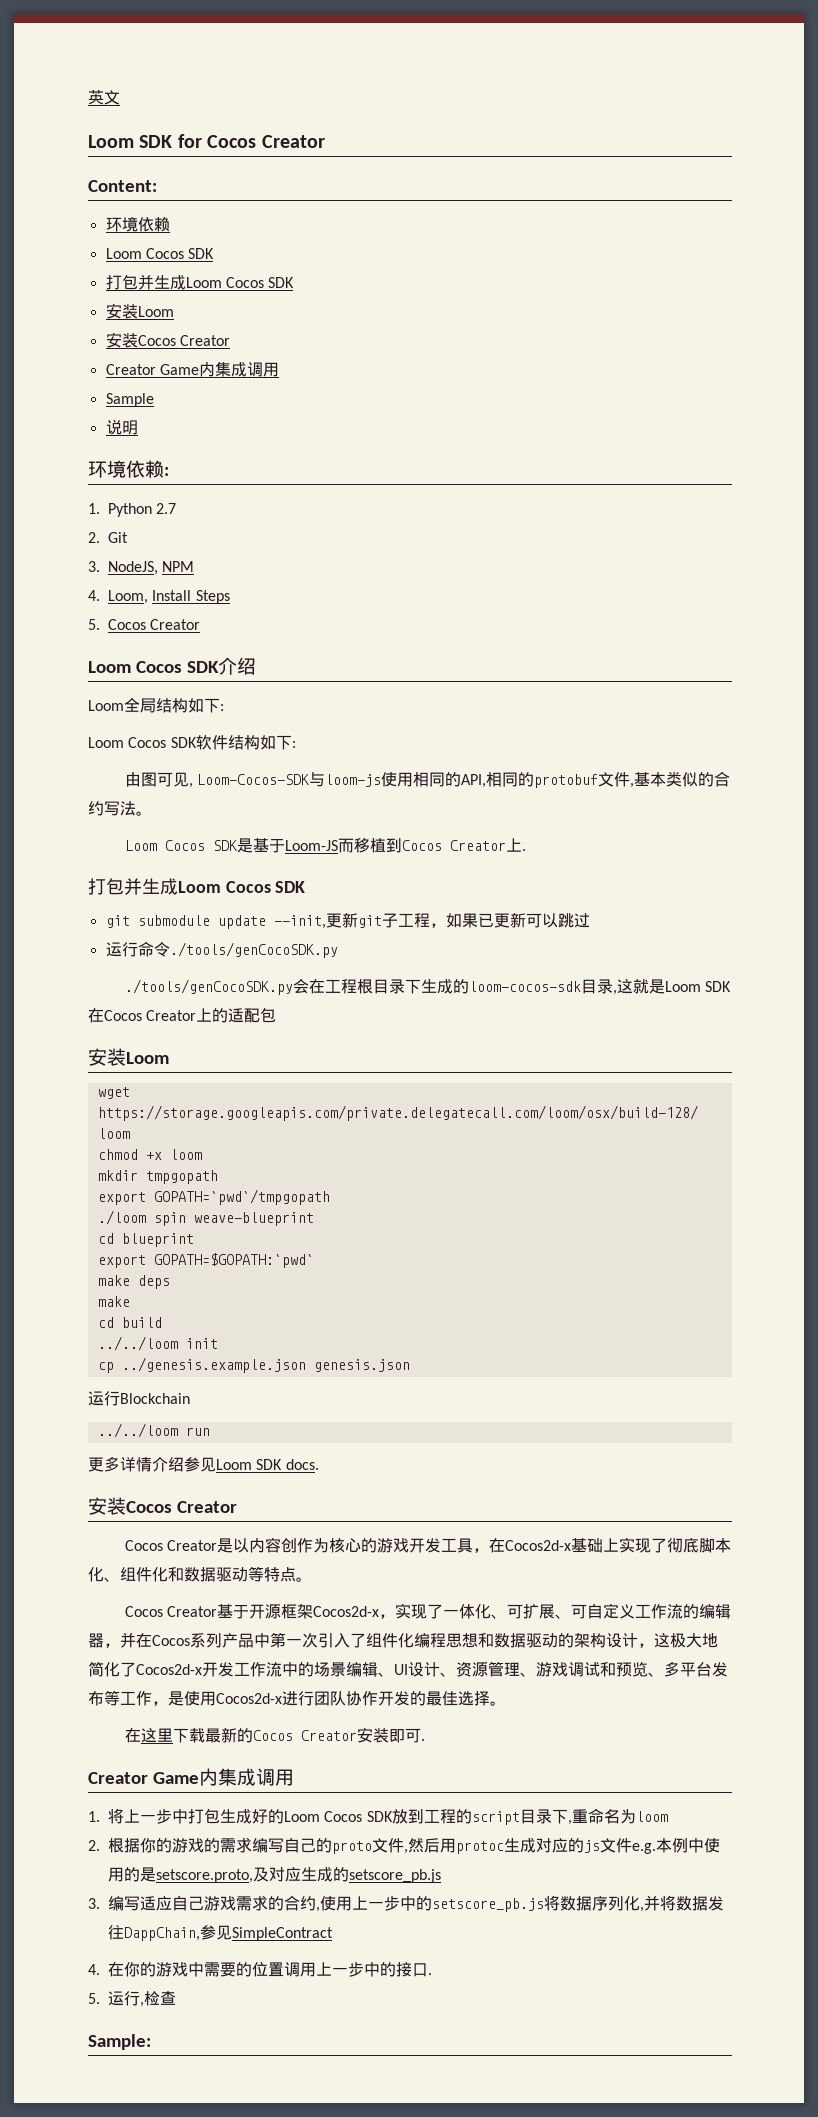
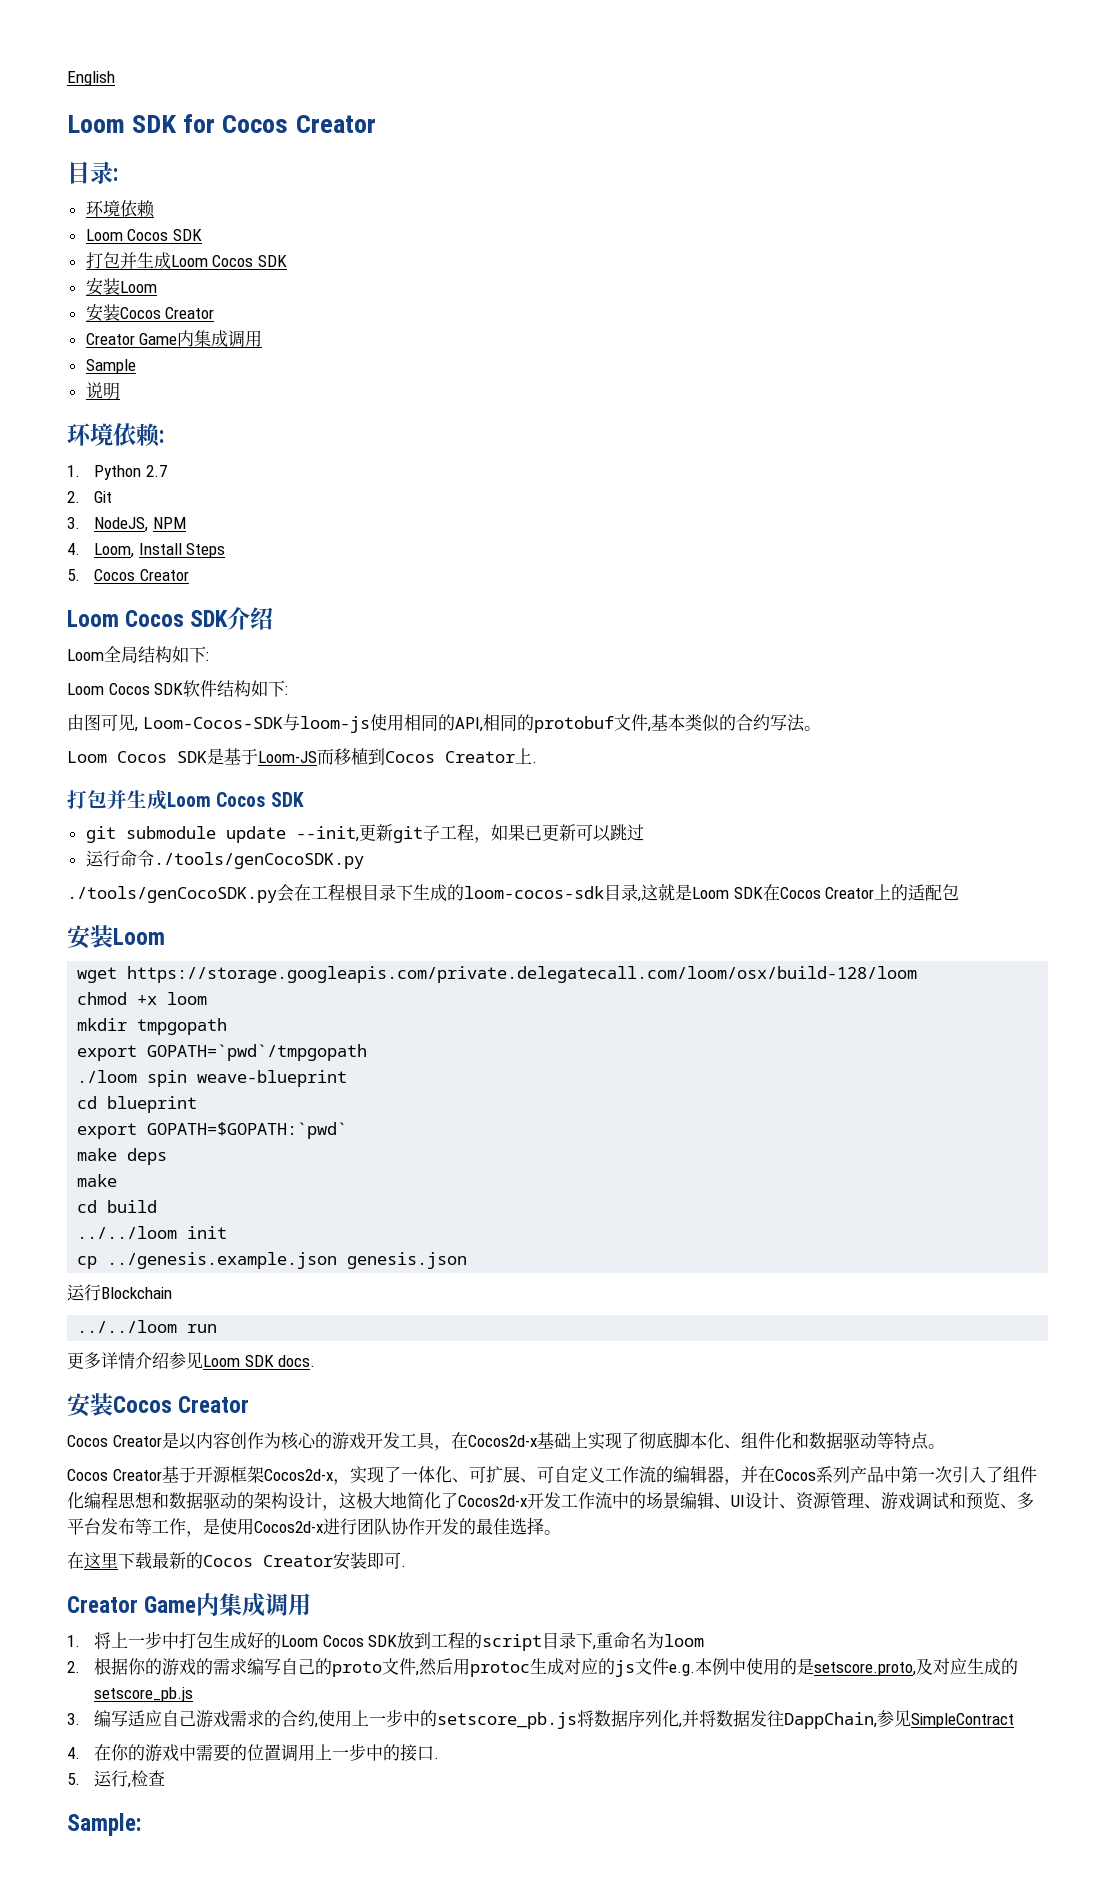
- 英文
+ English
- Content:
+ 目录:

